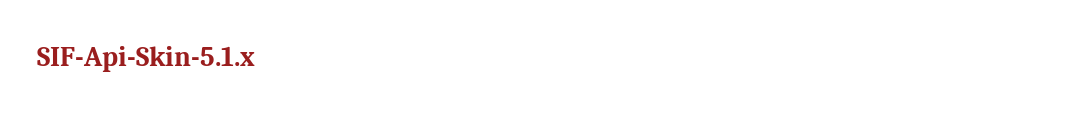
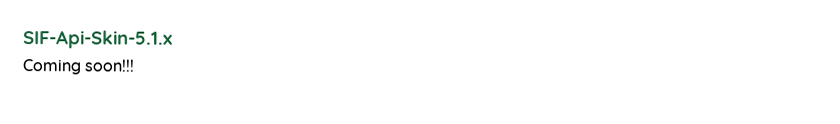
+ Coming soon!!!

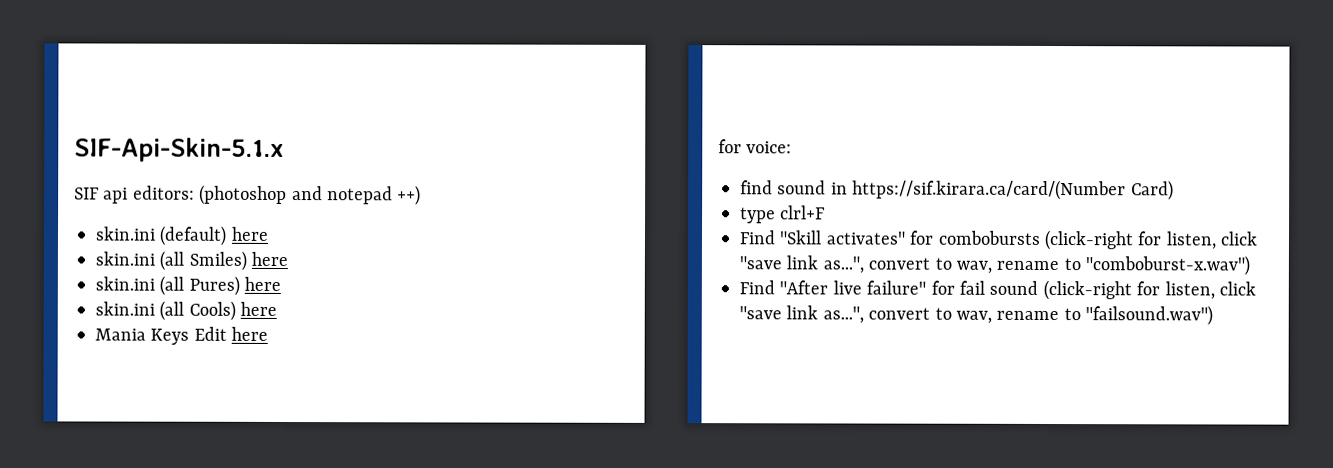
- Coming soon!!!
+ SIF api editors: (photoshop and notepad ++)
+ skin.ini (default) here
+ skin.ini (all Smiles) here
+ skin.ini (all Pures) here
+ skin.ini (all Cools) here
+ Mania Keys Edit here
+ for voice:
+ find sound in https://sif.kirara.ca/card/(Number Card)
+ type clrl+F
+ Find "Skill activates" for combobursts (click-right for listen, click "save link as...", convert to wav, rename to "comboburst-x.wav")
+ Find "After live failure" for fail sound (click-right for listen, click "save link as...", convert to wav, rename to "failsound.wav")

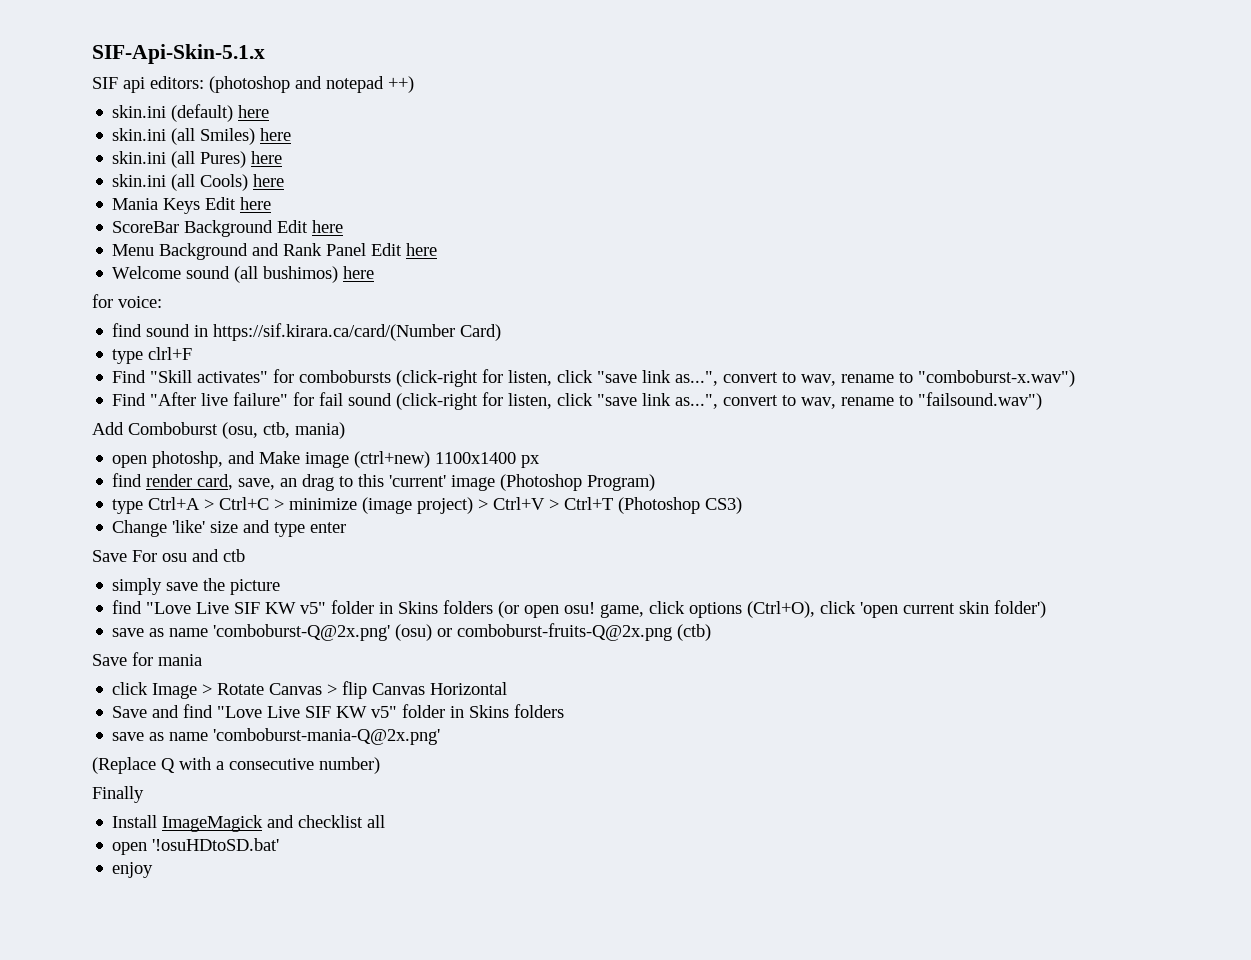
+ ScoreBar Background Edit here
+ Menu Background and Rank Panel Edit here
+ Welcome sound (all bushimos) here
+ Add Comboburst (osu, ctb, mania)
+ open photoshp, and Make image (ctrl+new) 1100x1400 px
+ find render card, save, an drag to this 'current' image (Photoshop Program)
+ type Ctrl+A > Ctrl+C > minimize (image project) > Ctrl+V > Ctrl+T (Photoshop CS3)
+ Change 'like' size and type enter
+ Save For osu and ctb
+ simply save the picture
+ find "Love Live SIF KW v5" folder in Skins folders (or open osu! game, click options (Ctrl+O), click 'open current skin folder')
+ save as name 'comboburst-Q@2x.png' (osu) or comboburst-fruits-Q@2x.png (ctb)
+ Save for mania
+ click Image > Rotate Canvas > flip Canvas Horizontal
+ Save and find "Love Live SIF KW v5" folder in Skins folders
+ save as name 'comboburst-mania-Q@2x.png'
+ (Replace Q with a consecutive number)
+ Finally
+ Install ImageMagick and checklist all
+ open '!osuHDtoSD.bat'
+ enjoy

